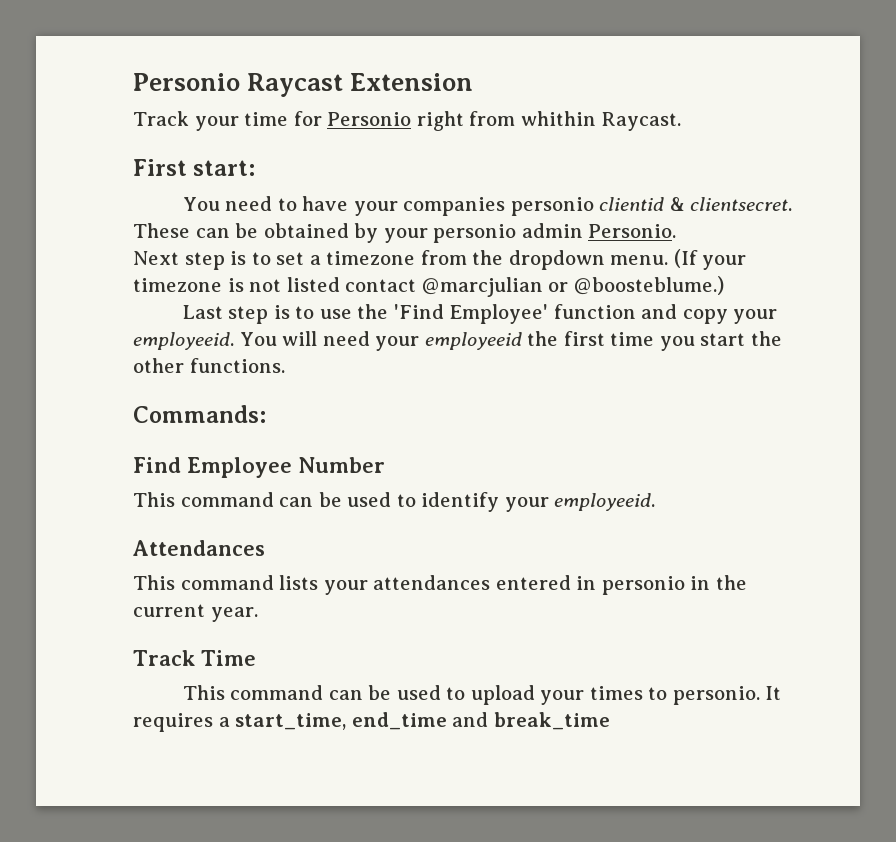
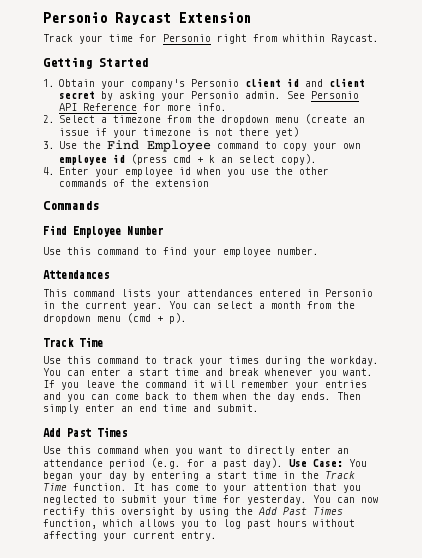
- First start:
- You need to have your companies personio clientid & clientsecret. These can be obtained by your personio admin Personio.
- Next step is to set a timezone from the dropdown menu. (If your timezone is not listed contact @marcjulian or @boosteblume.)
- Last step is to use the 'Find Employee' function and copy your employeeid. You will need your employeeid the first time you start the other functions.
- Commands:
+ Getting Started
+ 1. Obtain your company's Personio client id and client secret by asking your Personio admin. See Personio API Reference for more info.
+ 2. Select a timezone from the dropdown menu (create an issue if your timezone is not there yet)
+ 3. Use the Find Employee command to copy your own employee id (press cmd + k an select copy).
+ 4. Enter your employee id when you use the other commands of the extension
+ Commands
  Find Employee Number
- This command can be used to identify your employeeid.
+ Use this command to find your employee number.
- This command lists your attendances entered in personio in the current year.
+ This command lists your attendances entered in Personio in the current year. You can select a month from the dropdown menu (cmd + p).
  Track Time
- This command can be used to upload your times to personio. It requires a start_time, end_time and break_time
+ Use this command to track your times during the workday. You can enter a start time and break whenever you want. If you leave the command it will remember your entries and you can come back to them when the day ends. Then simply enter an end time and submit.
+ Add Past Times
+ Use this command when you want to directly enter an attendance period (e.g. for a past day). Use Case: You began your day by entering a start time in the Track Time function. It has come to your attention that you neglected to submit your time for yesterday. You can now rectify this oversight by using the Add Past Times function, which allows you to log past hours without affecting your current entry.

